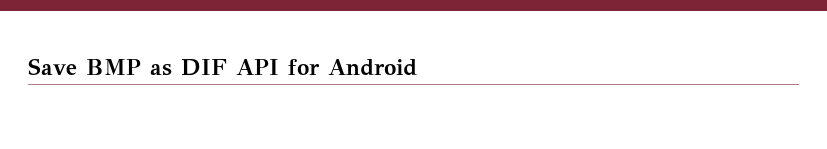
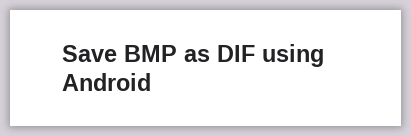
- Save BMP as DIF API for Android
+ Save BMP as DIF using Android

